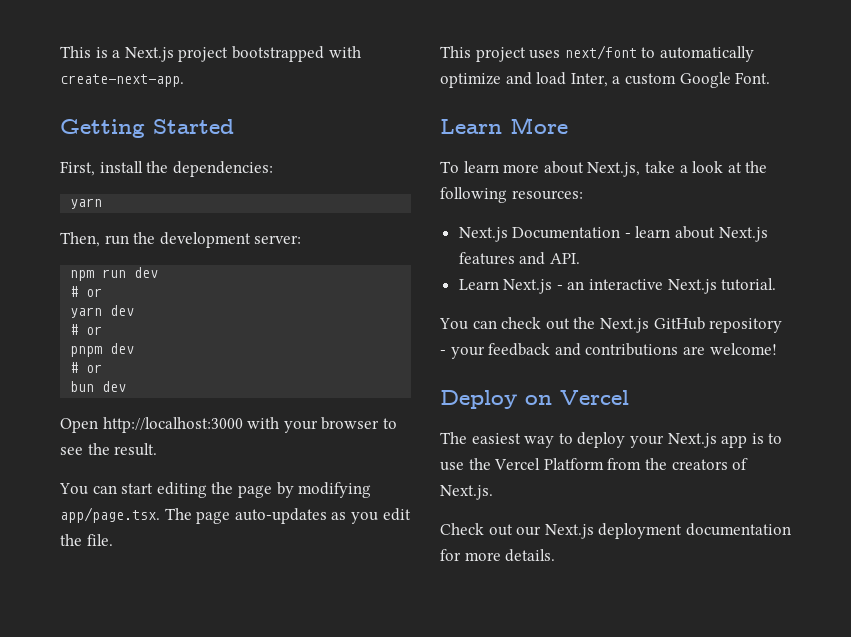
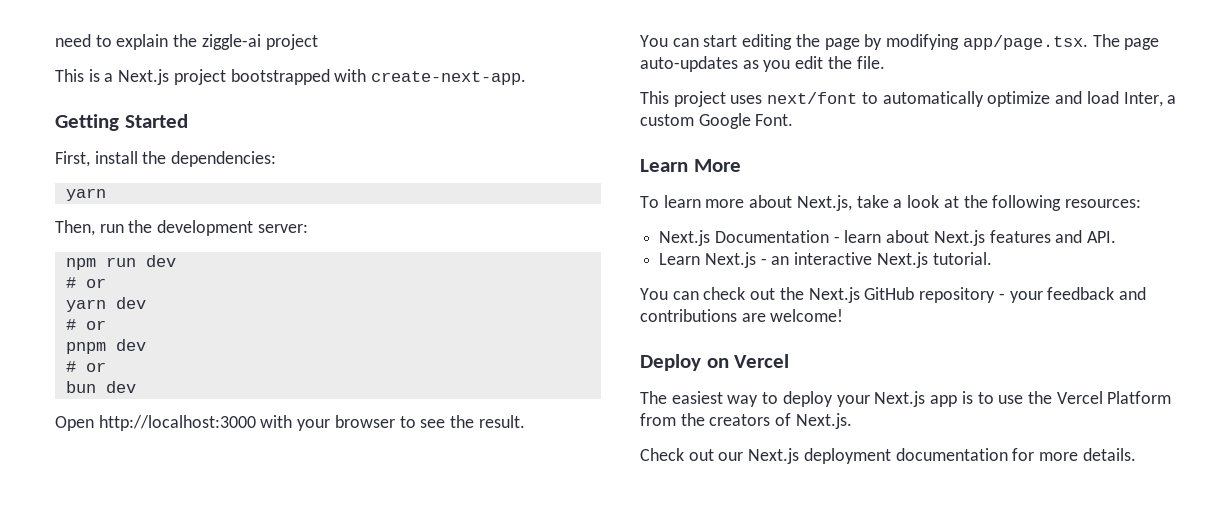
+ need to explain the ziggle-ai project

